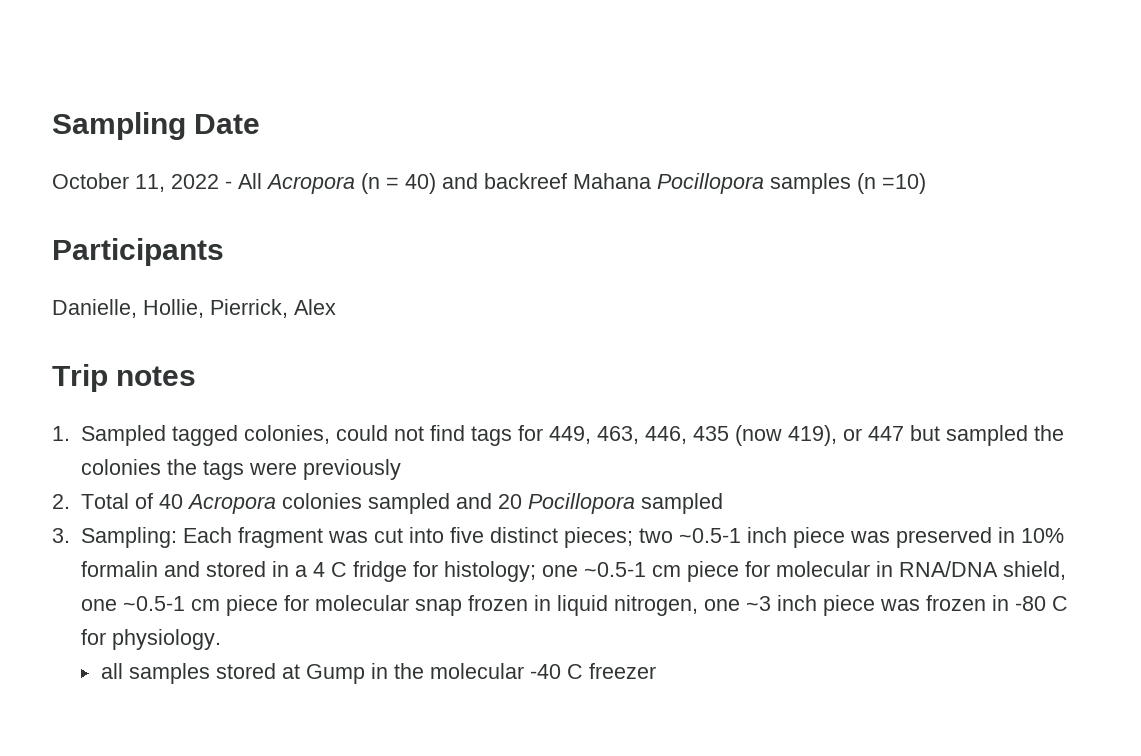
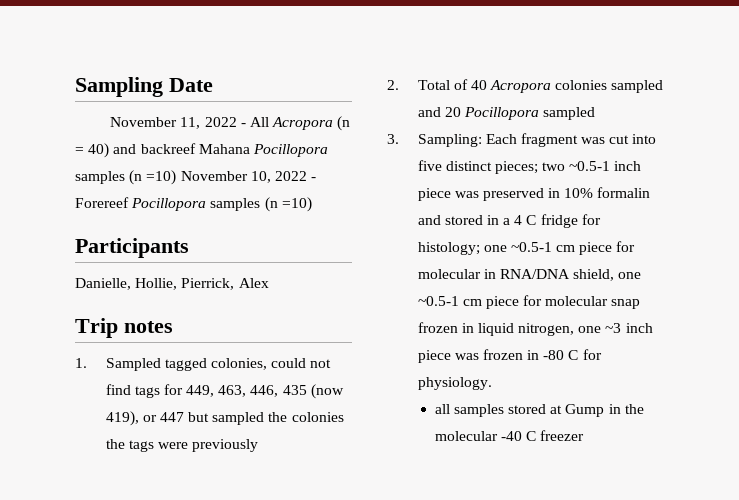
- October 11, 2022 - All Acropora (n = 40) and backreef Mahana Pocillopora samples (n =10)
+ November 11, 2022 - All Acropora (n = 40) and backreef Mahana Pocillopora samples (n =10) November 10, 2022 - Forereef Pocillopora samples (n =10)

